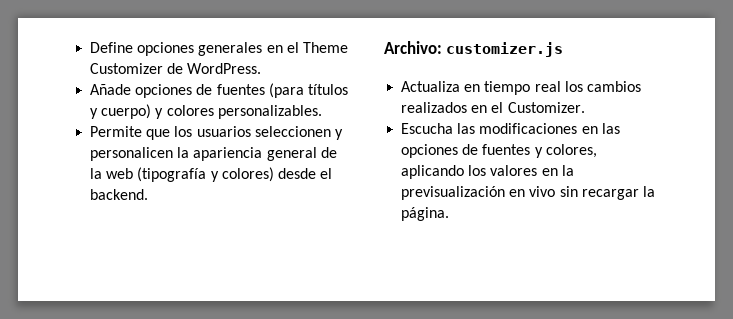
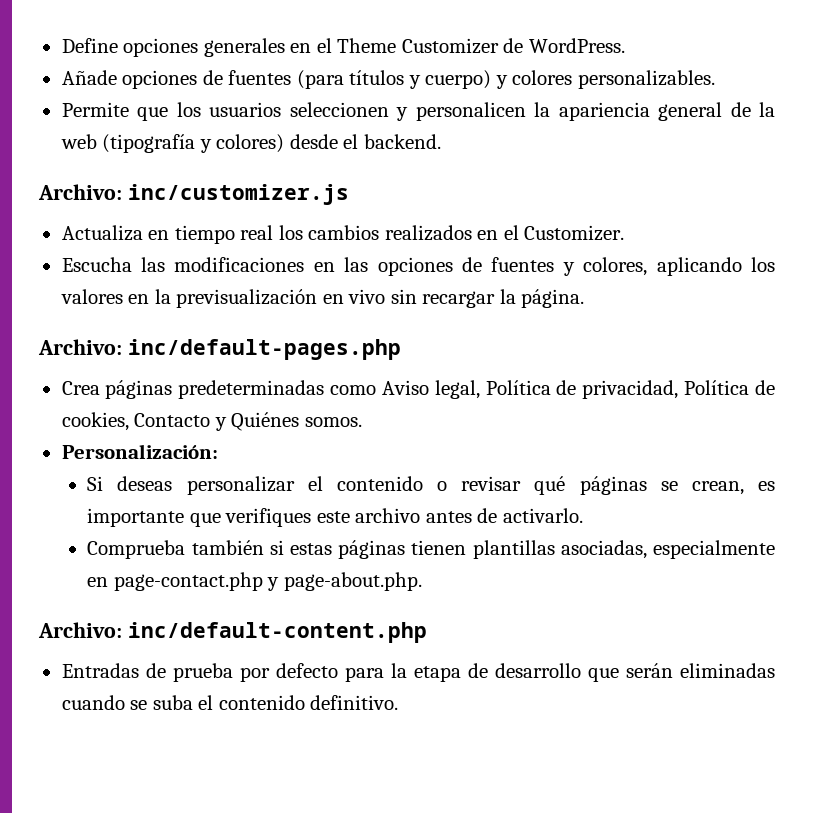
- Archivo: customizer.js
+ Archivo: inc/customizer.js
+ Archivo: inc/default-pages.php
+ Crea páginas predeterminadas como Aviso legal, Política de privacidad, Política de cookies, Contacto y Quiénes somos.
+ Personalización:
+ Si deseas personalizar el contenido o revisar qué páginas se crean, es importante que verifiques este archivo antes de activarlo.
+ Comprueba también si estas páginas tienen plantillas asociadas, especialmente en page-contact.php y page-about.php.
+ Archivo: inc/default-content.php
+ Entradas de prueba por defecto para la etapa de desarrollo que serán eliminadas cuando se suba el contenido definitivo.

